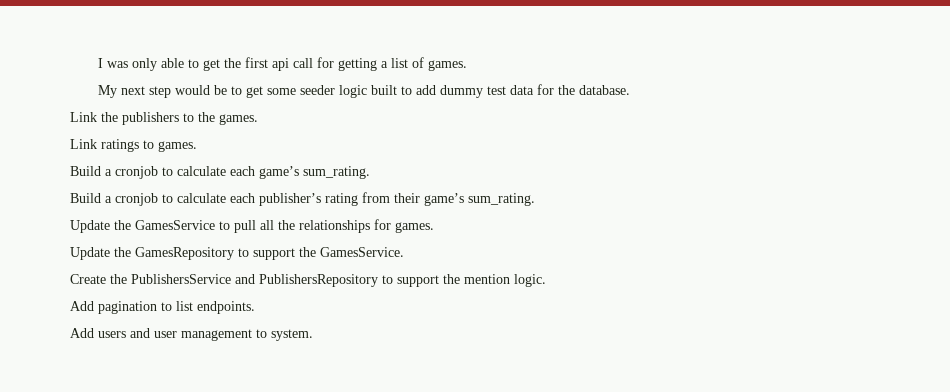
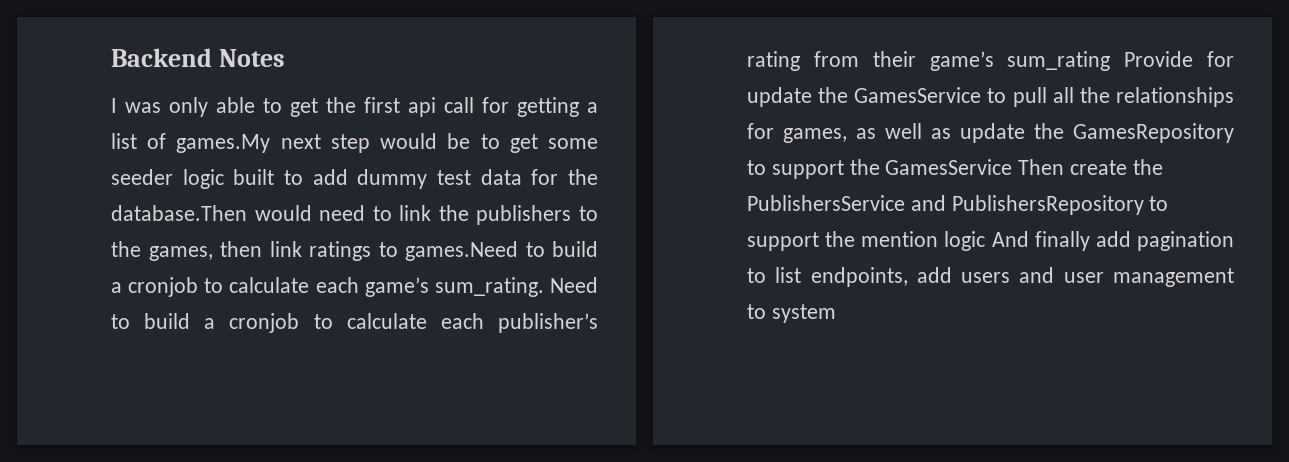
+ Backend Notes
- I was only able to get the first api call for getting a list of games.
- My next step would be to get some seeder logic built to add dummy test data for the database.
- Link the publishers to the games.
- Link ratings to games.
- Build a cronjob to calculate each game’s sum_rating.
- Build a cronjob to calculate each publisher’s rating from their game’s sum_rating.
- Update the GamesService to pull all the relationships for games.
- Update the GamesRepository to support the GamesService.
- Create the PublishersService and PublishersRepository to support the mention logic.
- Add pagination to list endpoints.
- Add users and user management to system.
+ I was only able to get the first api call for getting a list of games.My next step would be to get some seeder logic built to add dummy test data for the database.Then would need to link the publishers to the games, then link ratings to games.Need to build a cronjob to calculate each game’s sum_rating. Need to build a cronjob to calculate each publisher’s rating from their game’s sum_rating Provide for update the GamesService to pull all the relationships for games, as well as update the GamesRepository to support the GamesService Then create the PublishersService and PublishersRepository to support the mention logic And finally add pagination to list endpoints, add users and user management to system

